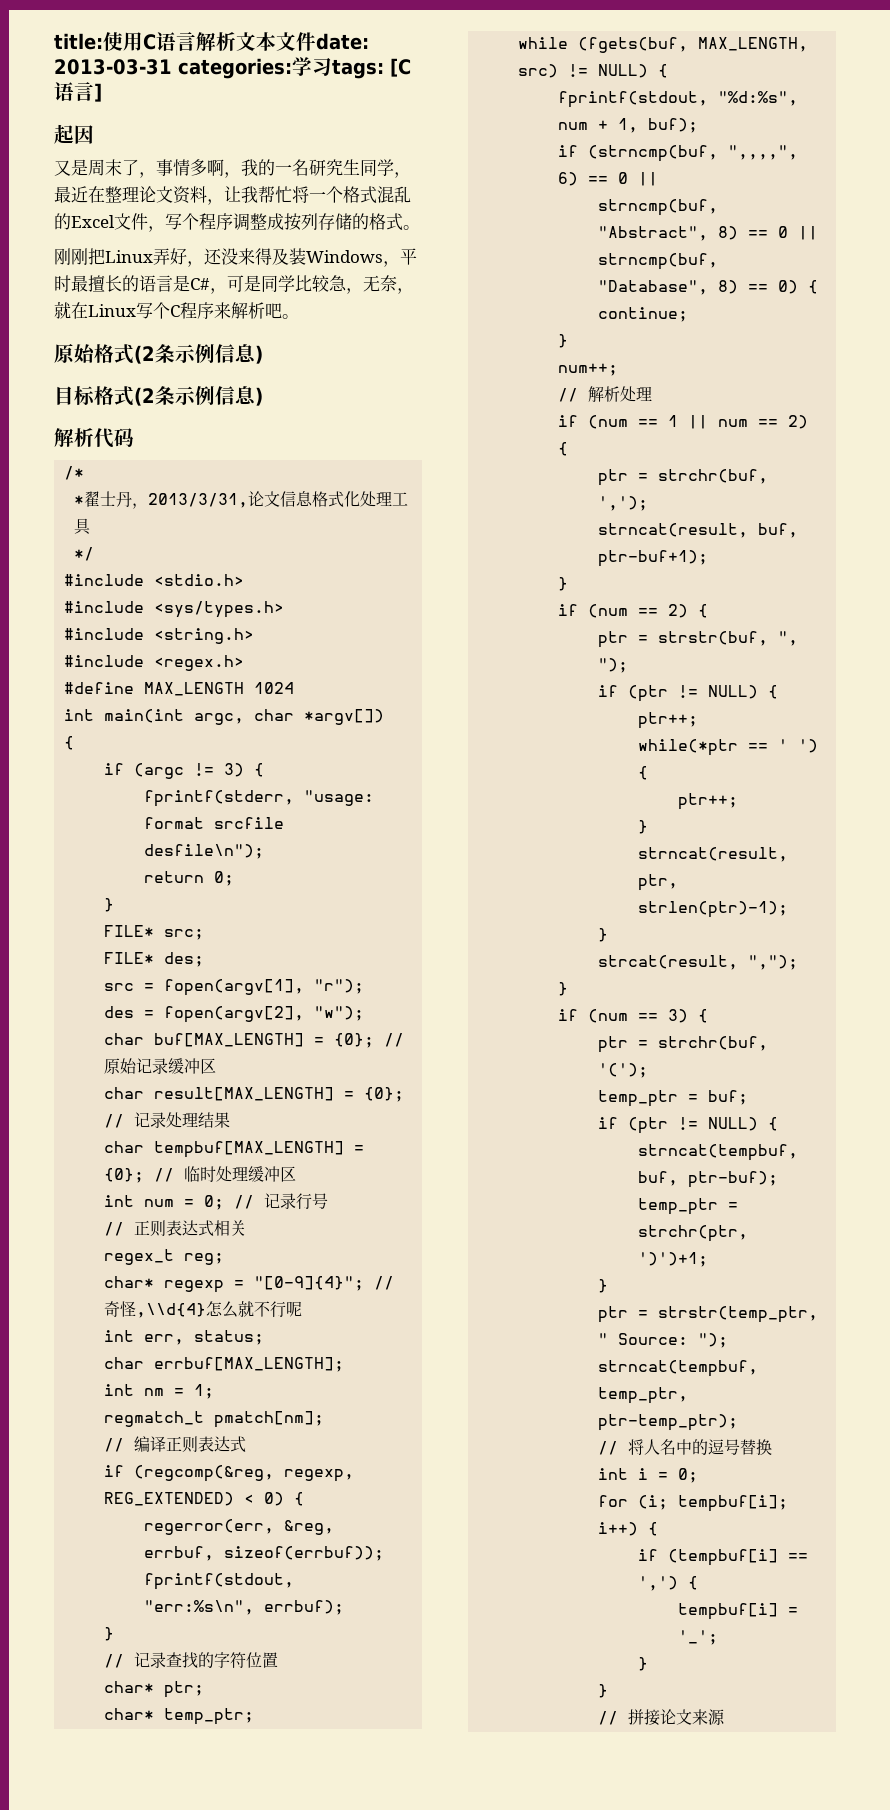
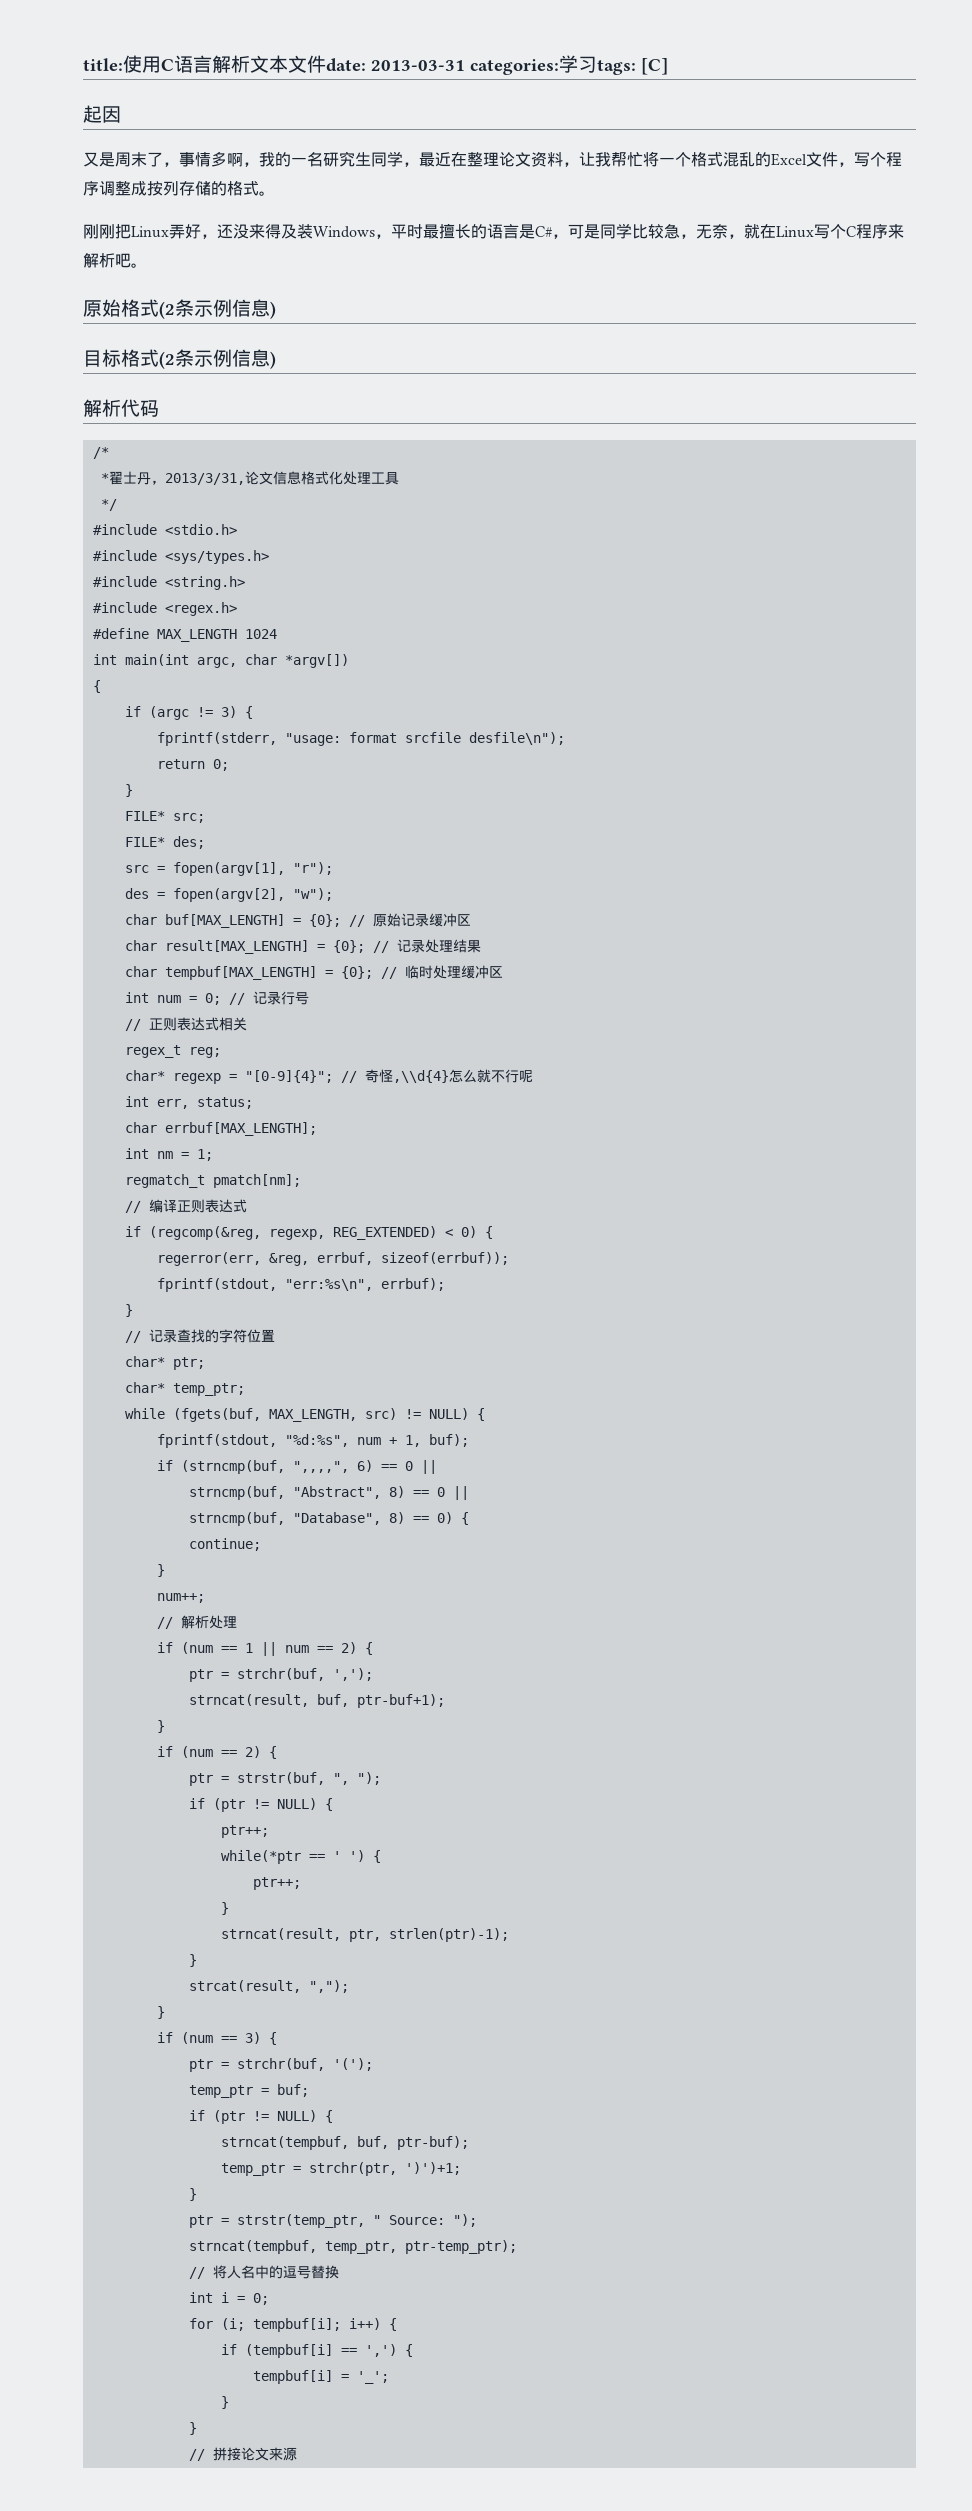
- title:使用C语言解析文本文件date: 2013-03-31 categories:学习tags: [C语言]
+ title:使用C语言解析文本文件date: 2013-03-31 categories:学习tags: [C]

